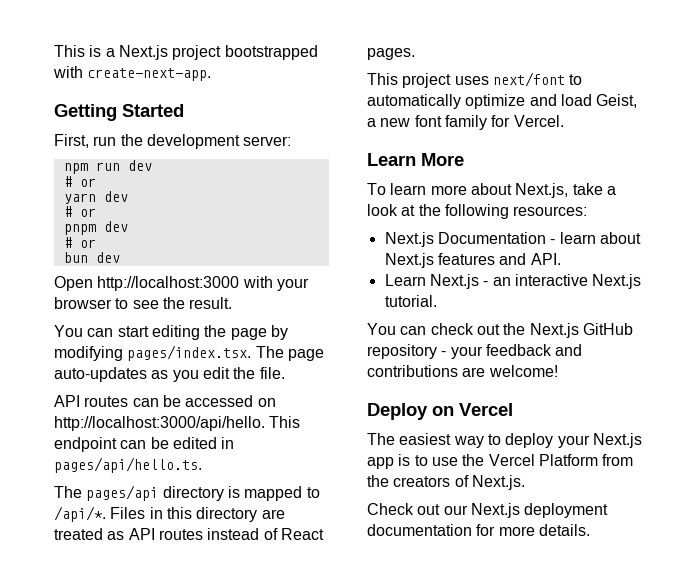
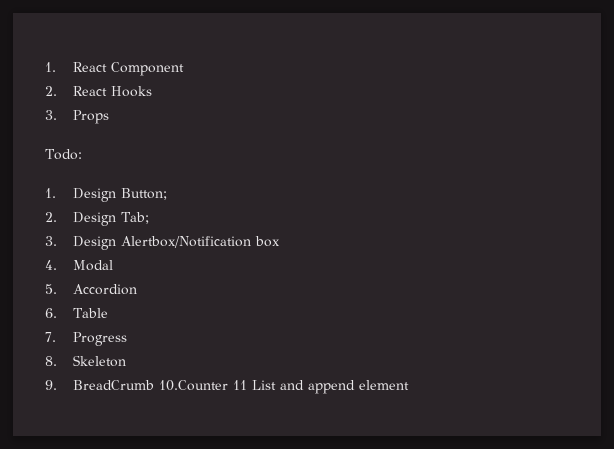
- This is a Next.js project bootstrapped with create-next-app.
- Getting Started
- First, run the development server:
- npm run dev
- # or
- yarn dev
- # or
- pnpm dev
- # or
- bun dev
- Open http://localhost:3000 with your browser to see the result.
- You can start editing the page by modifying pages/index.tsx. The page auto-updates as you edit the file.
- API routes can be accessed on http://localhost:3000/api/hello. This endpoint can be edited in pages/api/hello.ts.
- The pages/api directory is mapped to /api/*. Files in this directory are treated as API routes instead of React pages.
- This project uses next/font to automatically optimize and load Geist, a new font family for Vercel.
- Learn More
- To learn more about Next.js, take a look at the following resources:
- Next.js Documentation - learn about Next.js features and API.
- Learn Next.js - an interactive Next.js tutorial.
- You can check out the Next.js GitHub repository - your feedback and contributions are welcome!
- Deploy on Vercel
- The easiest way to deploy your Next.js app is to use the Vercel Platform from the creators of Next.js.
- Check out our Next.js deployment documentation for more details.
+ 1. React Component
+ 2. React Hooks
+ 3. Props
+ Todo:
+ 1. Design Button;
+ 2. Design Tab;
+ 3. Design Alertbox/Notification box
+ 4. Modal
+ 5. Accordion
+ 6. Table
+ 7. Progress
+ 8. Skeleton
+ 9. BreadCrumb 10.Counter 11 List and append element

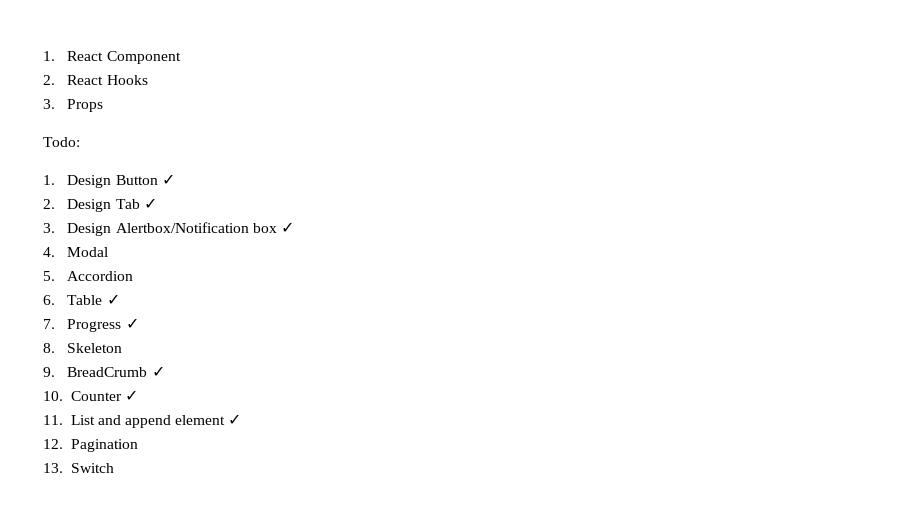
- 1. Design Button;
+ 1. Design Button ✓
- 2. Design Tab;
+ 2. Design Tab ✓
- 3. Design Alertbox/Notification box
+ 3. Design Alertbox/Notification box ✓
- 6. Table
+ 6. Table ✓
- 7. Progress
+ 7. Progress ✓
- 9. BreadCrumb 10.Counter 11 List and append element
+ 9. BreadCrumb ✓
+ 10. Counter ✓
+ 11. List and append element ✓
+ 12. Pagination
+ 13. Switch

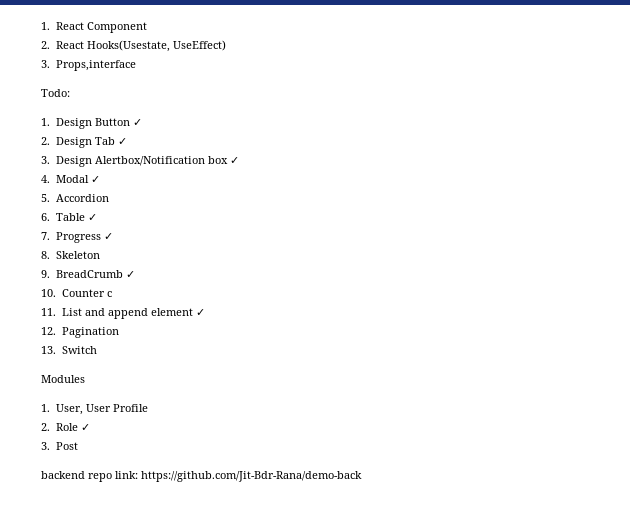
- 2. React Hooks
- 3. Props
+ 2. React Hooks(Usestate, UseEffect)
+ 3. Props,interface
- 4. Modal
+ 4. Modal ✓
- 10. Counter ✓
+ 10. Counter c
+ Modules
+ 1. User, User Profile
+ 2. Role ✓
+ 3. Post
+ backend repo link: https://github.com/Jit-Bdr-Rana/demo-back

